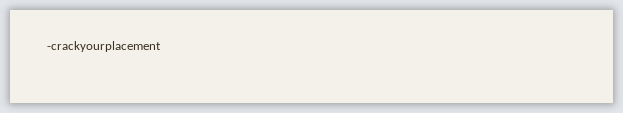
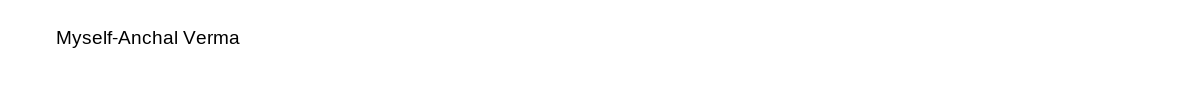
- -crackyourplacement
+ Myself-Anchal Verma

